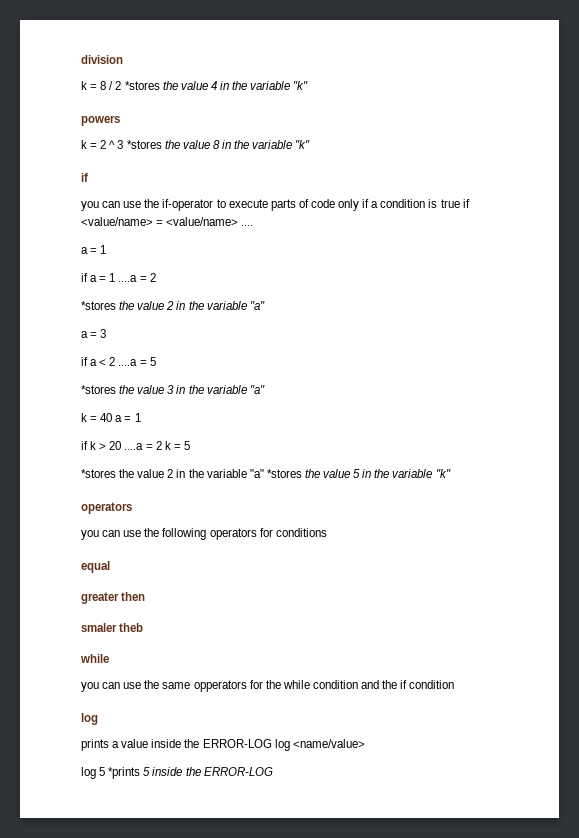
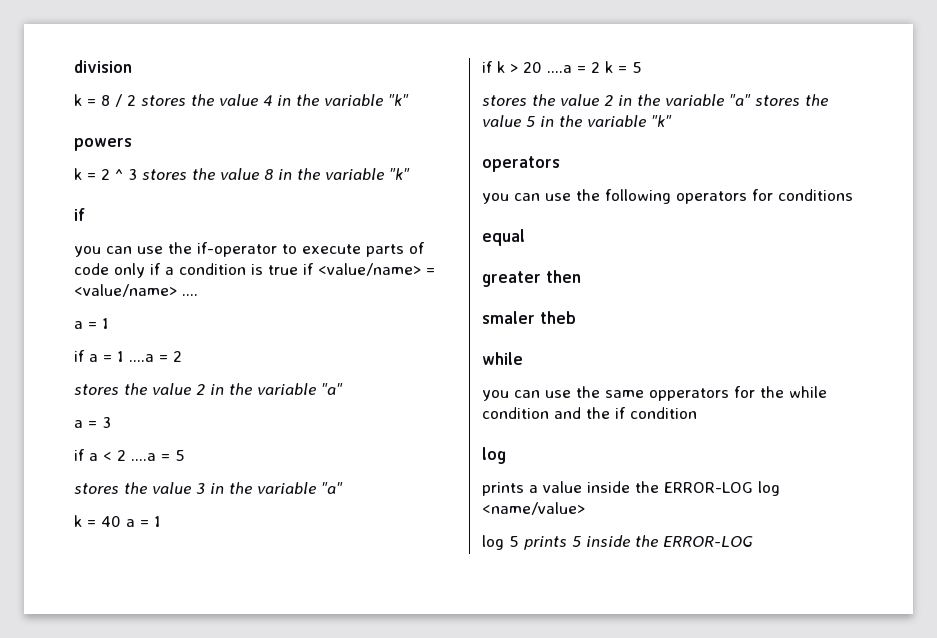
- k = 8 / 2 *stores the value 4 in the variable "k"
+ k = 8 / 2 stores the value 4 in the variable "k"
- k = 2 ^ 3 *stores the value 8 in the variable "k"
+ k = 2 ^ 3 stores the value 8 in the variable "k"
  if a = 1 ....a = 2
- *stores the value 2 in the variable "a"
+ stores the value 2 in the variable "a"
- *stores the value 3 in the variable "a"
+ stores the value 3 in the variable "a"
- *stores the value 2 in the variable "a" *stores the value 5 in the variable "k"
+ stores the value 2 in the variable "a" stores the value 5 in the variable "k"
- log 5 *prints 5 inside the ERROR-LOG
+ log 5 prints 5 inside the ERROR-LOG

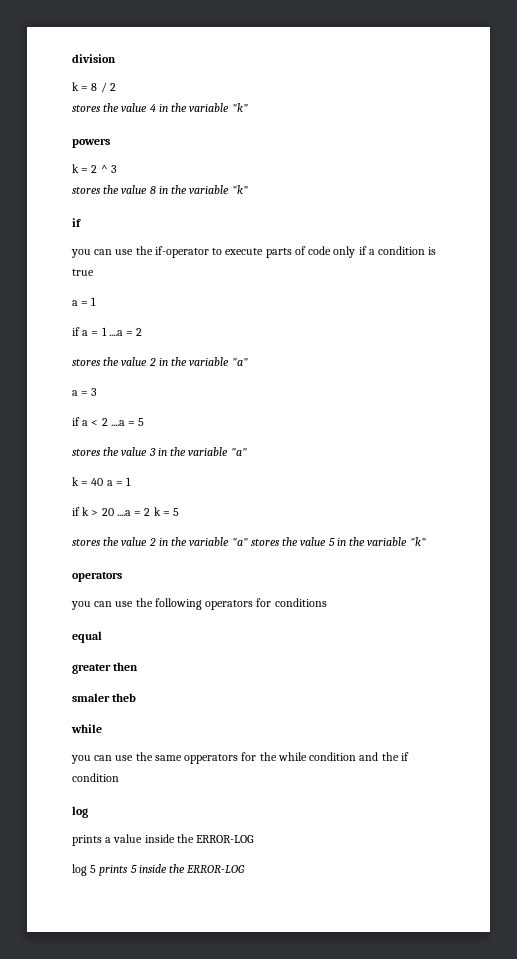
- k = 8 / 2 stores the value 4 in the variable "k"
+ k = 8 / 2
+ stores the value 4 in the variable "k"
- k = 2 ^ 3 stores the value 8 in the variable "k"
+ k = 2 ^ 3
+ stores the value 8 in the variable "k"
- you can use the if-operator to execute parts of code only if a condition is true if <value/name> = <value/name> ....
+ you can use the if-operator to execute parts of code only if a condition is true
- prints a value inside the ERROR-LOG log <name/value>
+ prints a value inside the ERROR-LOG

